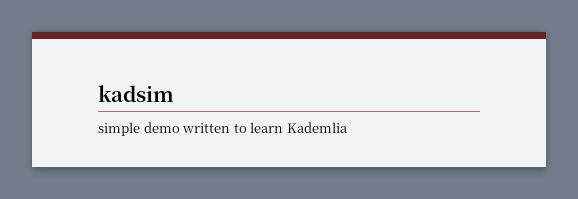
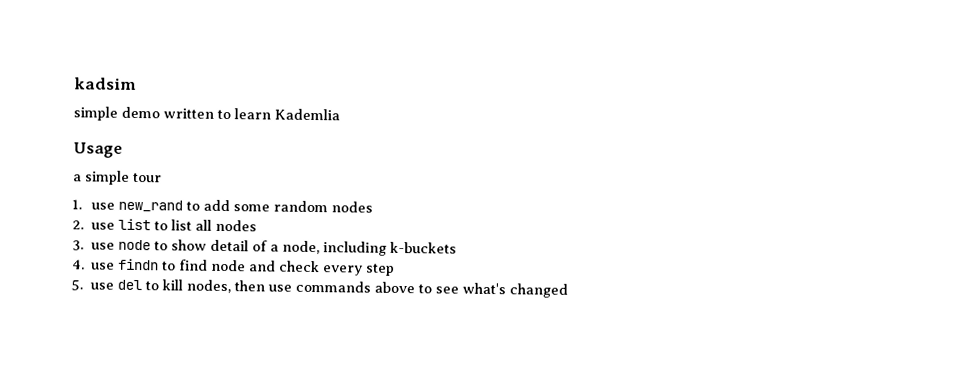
+ Usage
+ a simple tour
+ 1. use new_rand to add some random nodes
+ 2. use list to list all nodes
+ 3. use node to show detail of a node, including k-buckets
+ 4. use findn to find node and check every step
+ 5. use del to kill nodes, then use commands above to see what's changed

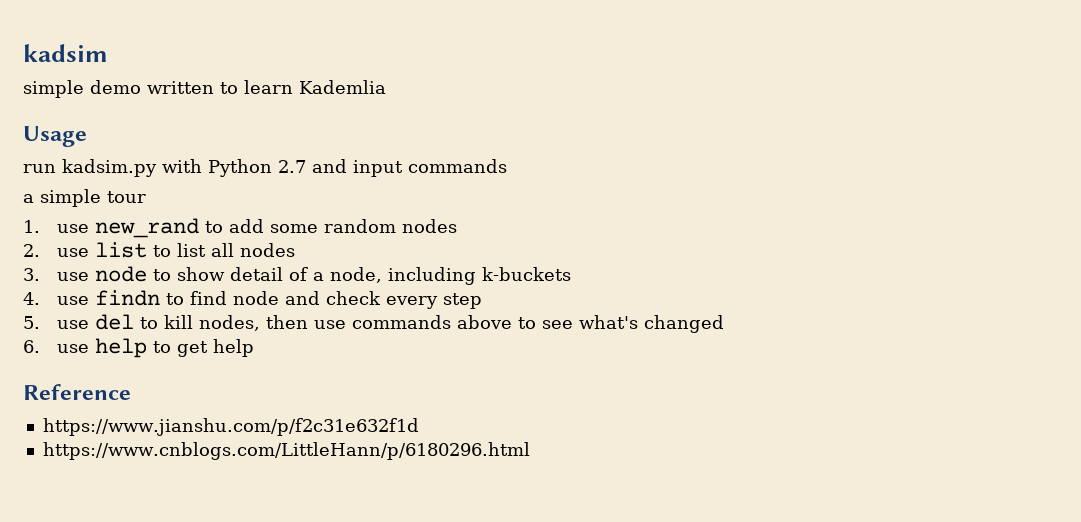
+ run kadsim.py with Python 2.7 and input commands
+ 6. use help to get help
+ Reference
+ https://www.jianshu.com/p/f2c31e632f1d
+ https://www.cnblogs.com/LittleHann/p/6180296.html

